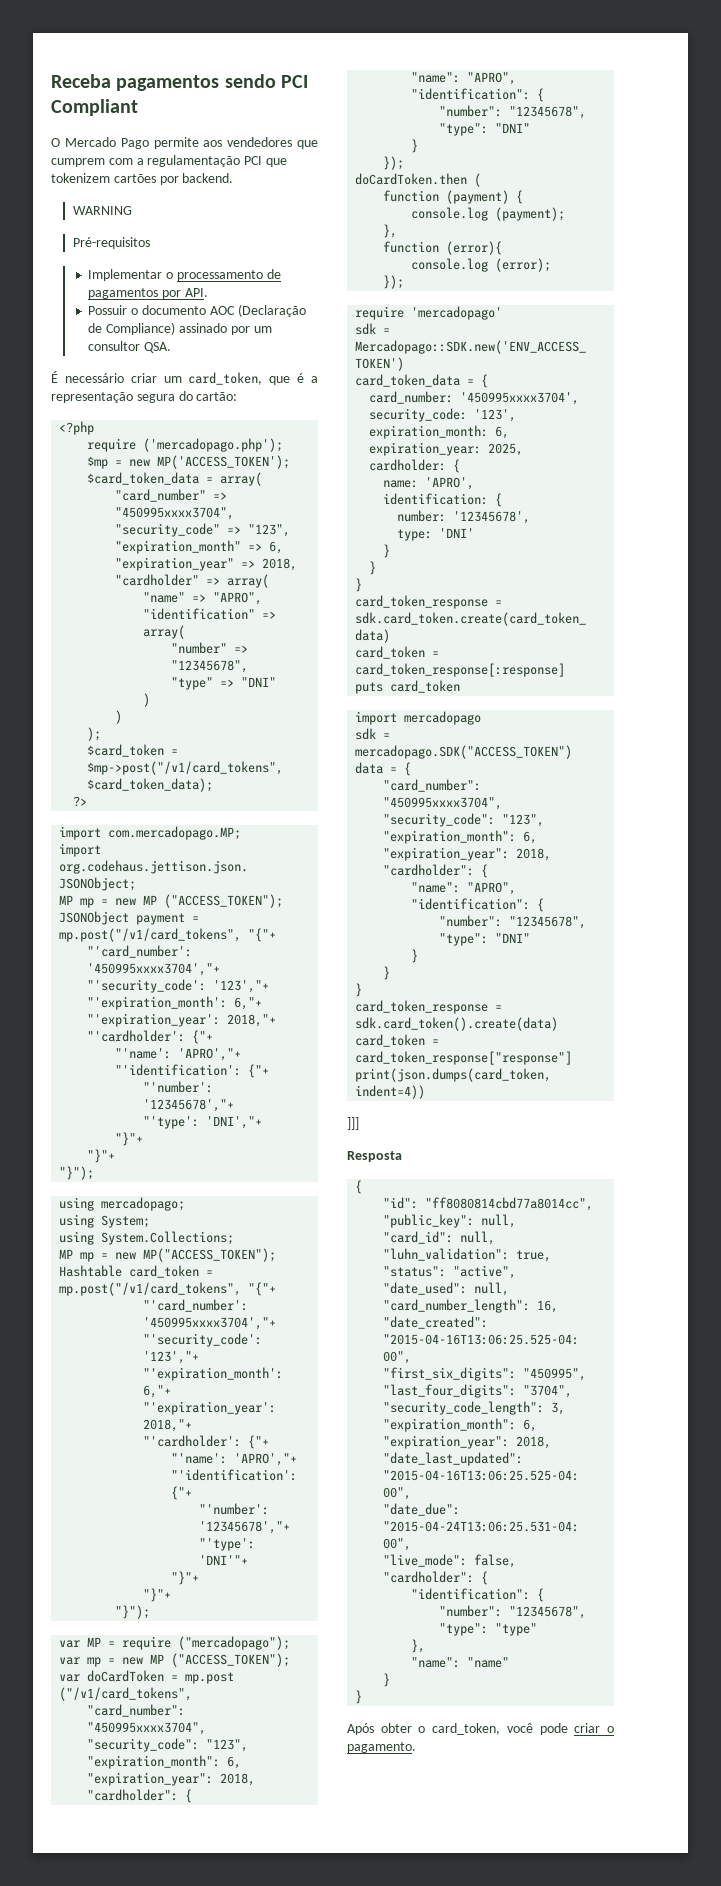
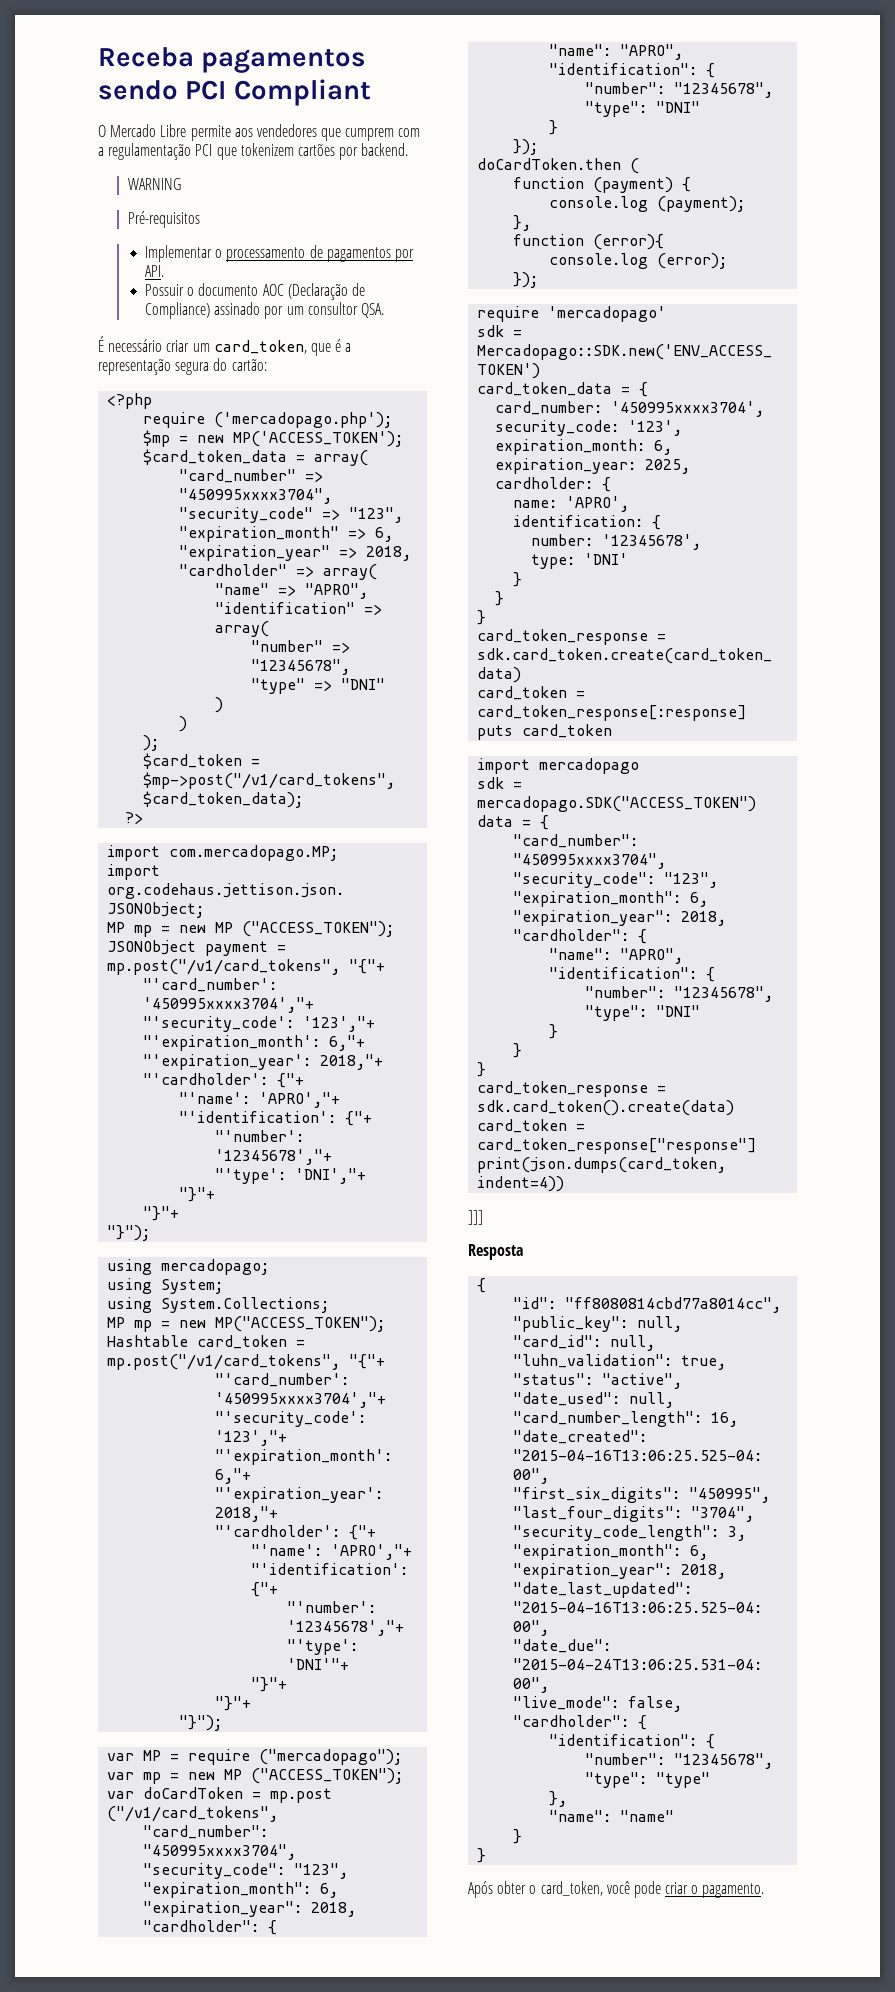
- O Mercado Pago permite aos vendedores que cumprem com a regulamentação PCI que tokenizem cartões por backend.
+ O Mercado Libre permite aos vendedores que cumprem com a regulamentação PCI que tokenizem cartões por backend.

